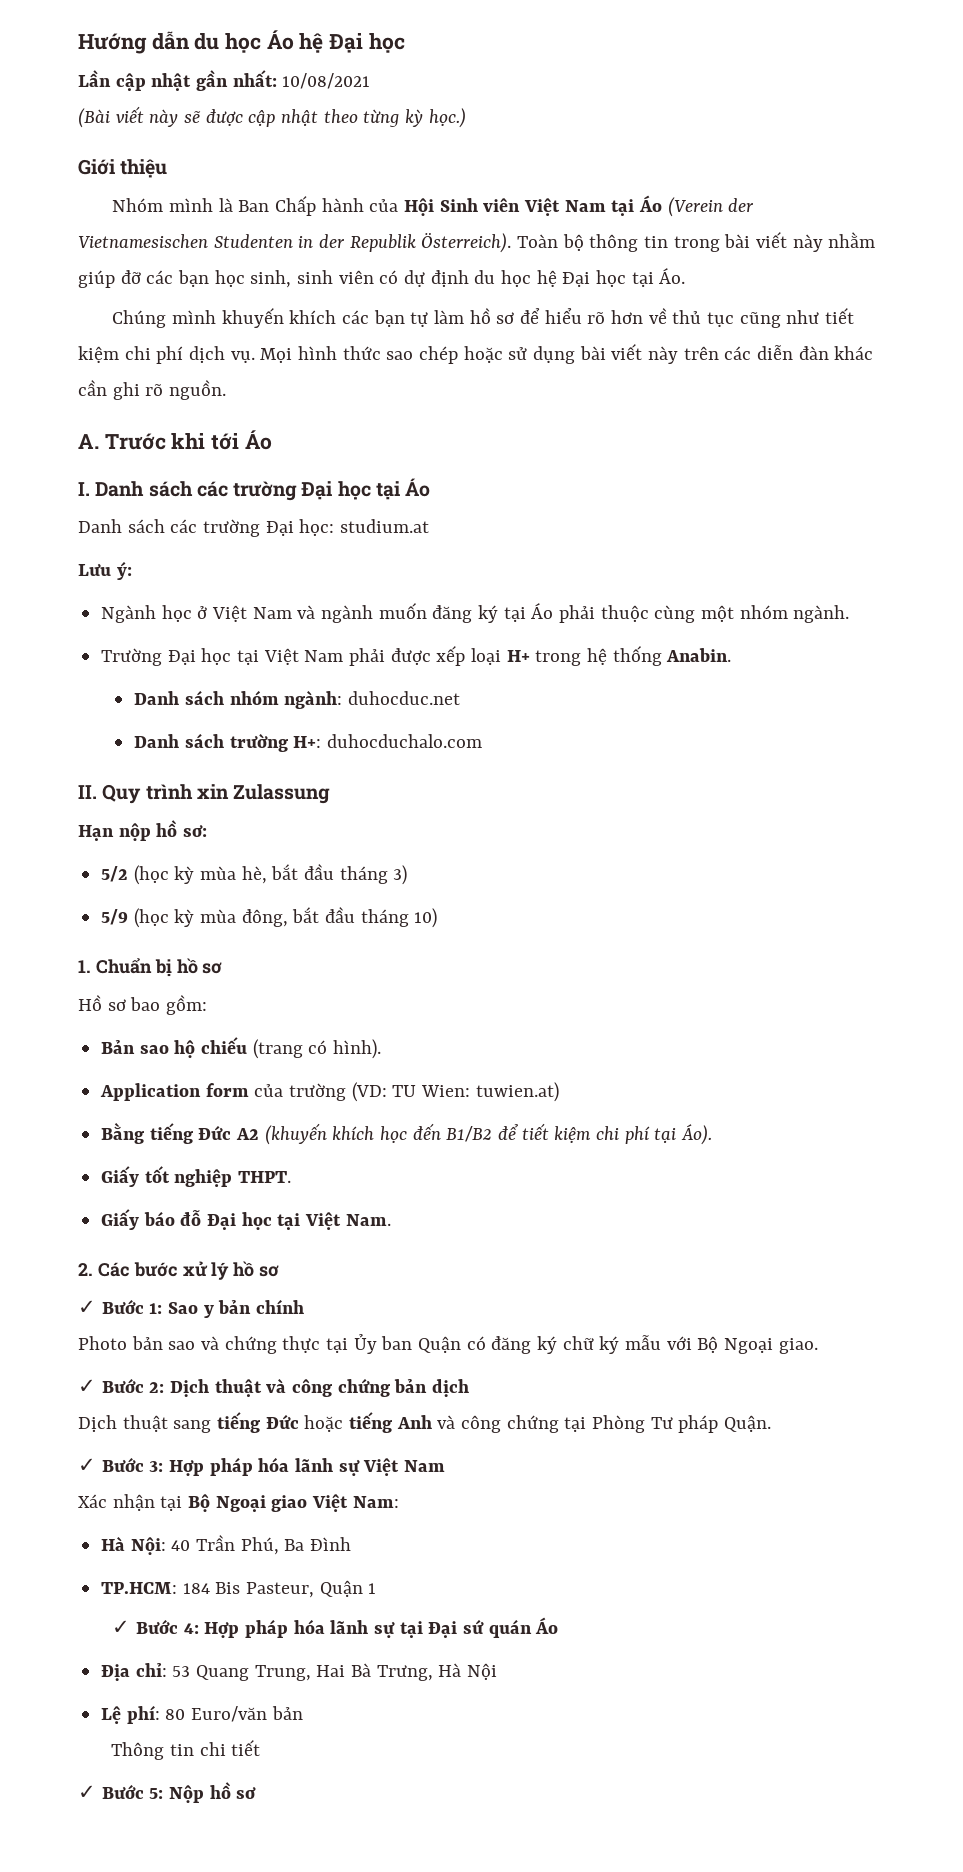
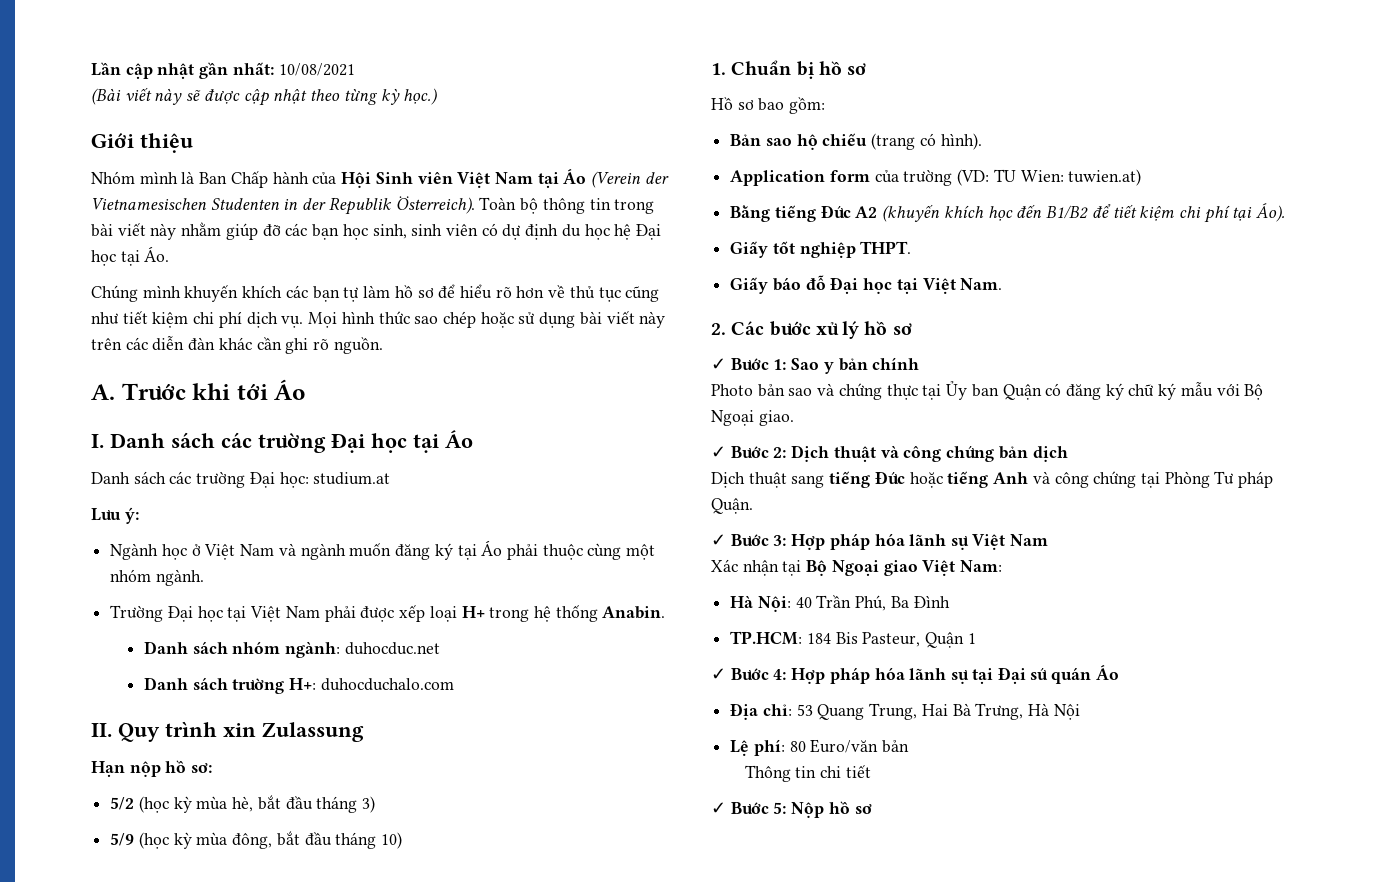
- Hướng dẫn du học Áo hệ Đại học

